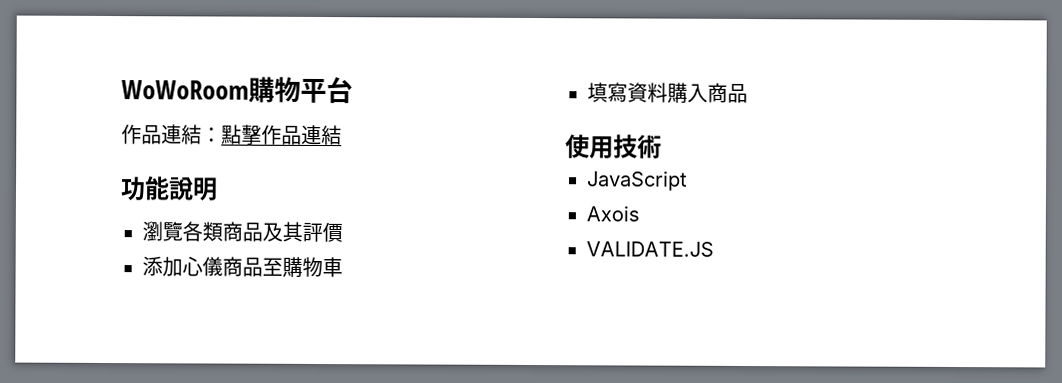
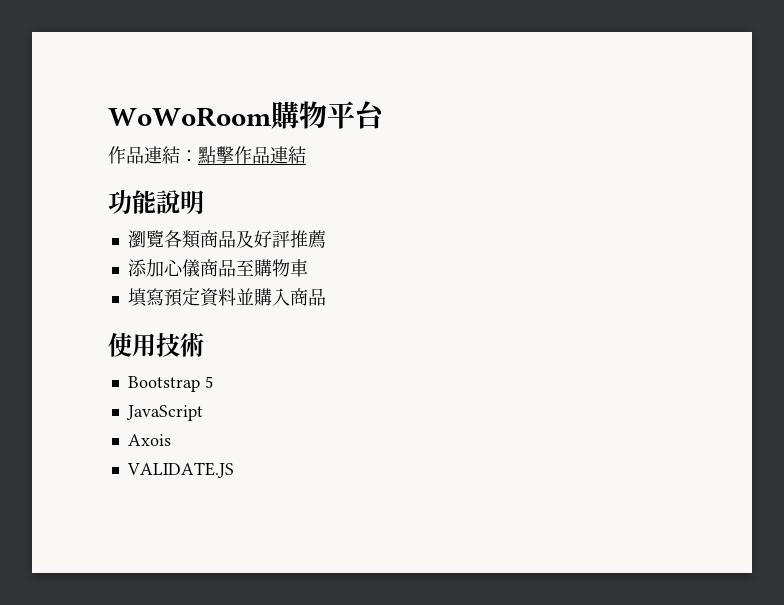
- 瀏覽各類商品及其評價
+ 瀏覽各類商品及好評推薦
- 填寫資料購入商品
+ 填寫預定資料並購入商品
+ Bootstrap 5

